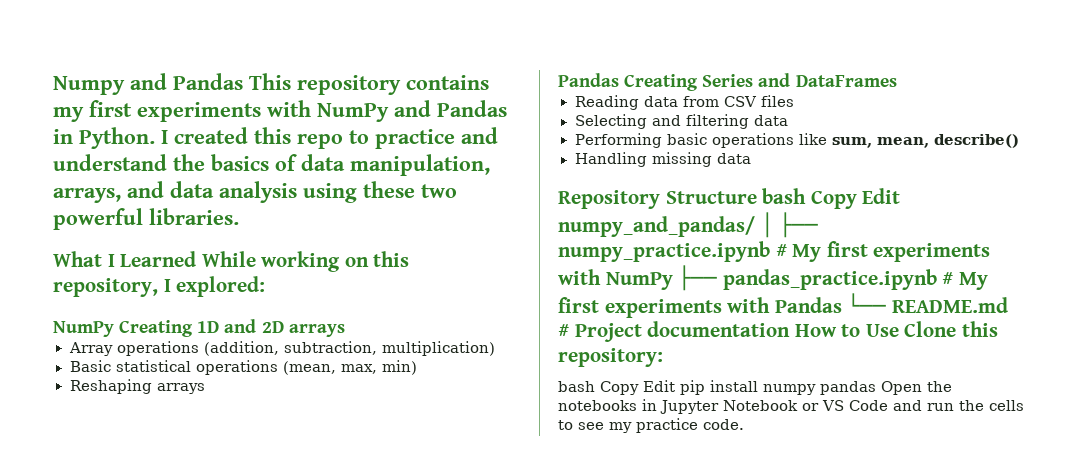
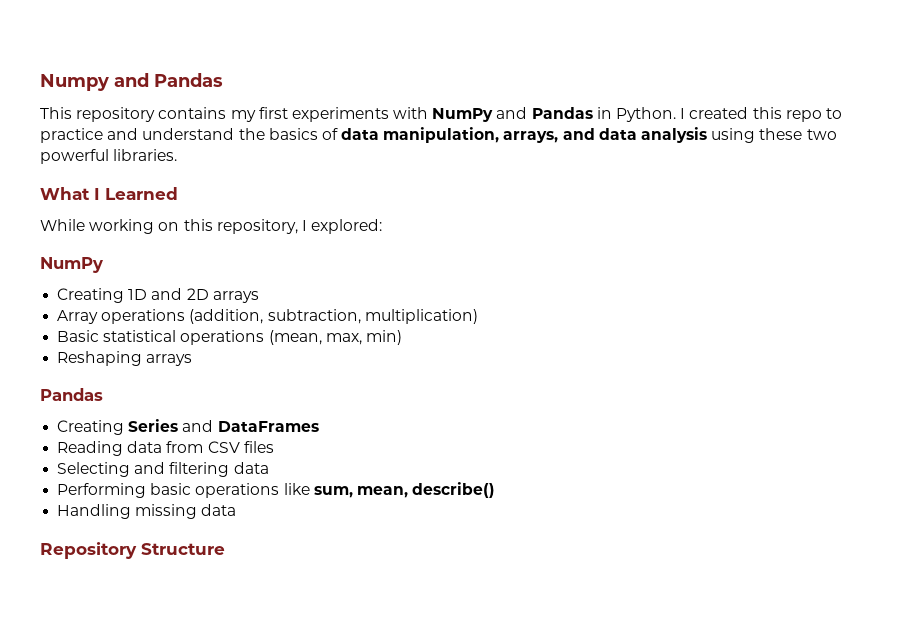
- Numpy and Pandas This repository contains my first experiments with NumPy and Pandas in Python.
+ Numpy and Pandas
+ This repository contains my first experiments with NumPy and Pandas in Python.
- What I Learned While working on this repository, I explored:
- NumPy Creating 1D and 2D arrays
+ What I Learned
+ While working on this repository, I explored:
+ NumPy
+ Creating 1D and 2D arrays
  Reshaping arrays
- Pandas Creating Series and DataFrames
+ Pandas
+ Creating Series and DataFrames
- Repository Structure bash Copy Edit numpy_and_pandas/ │ ├── numpy_practice.ipynb # My first experiments with NumPy ├── pandas_practice.ipynb # My first experiments with Pandas └── README.md # Project documentation How to Use Clone this repository:
- bash Copy Edit pip install numpy pandas Open the notebooks in Jupyter Notebook or VS Code and run the cells to see my practice code.
+ Repository Structure

